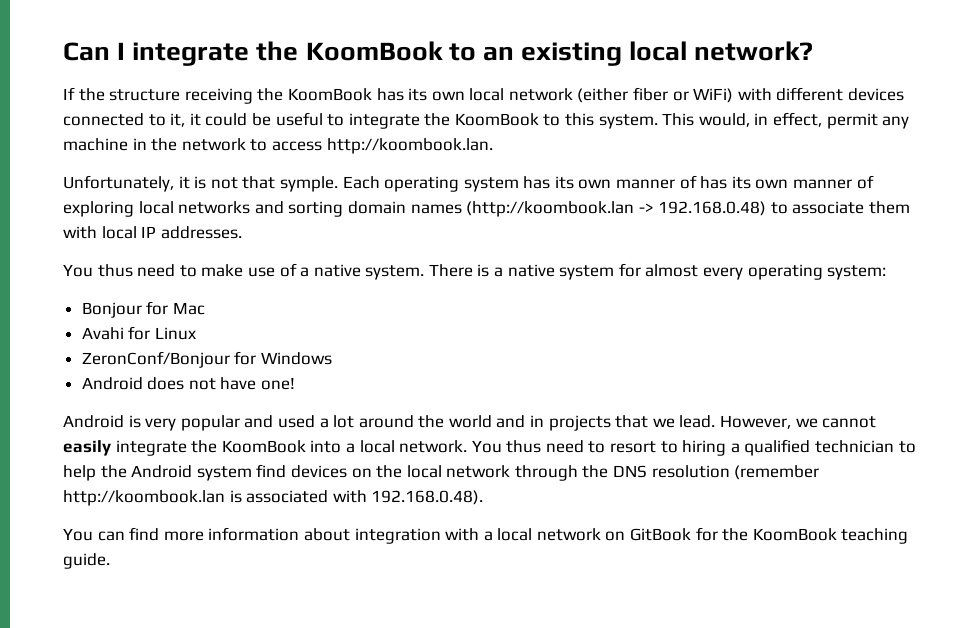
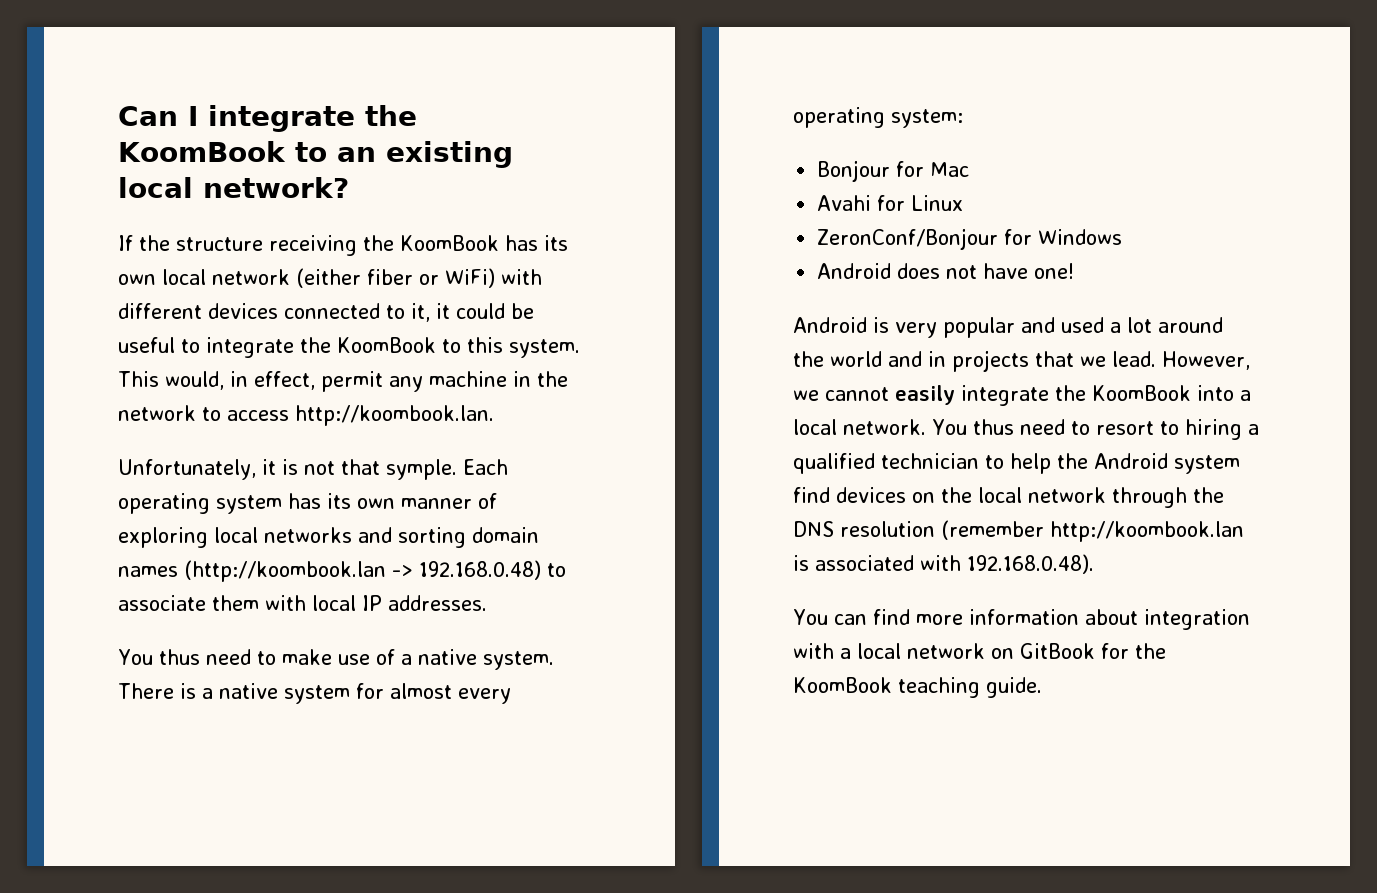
- Each operating system has its own manner of has its own manner of exploring local networks and sorting domain names (http://koombook.lan -> 192.168.0.48) to associate them with local IP addresses.
+ Each operating system has its own manner of exploring local networks and sorting domain names (http://koombook.lan -> 192.168.0.48) to associate them with local IP addresses.

